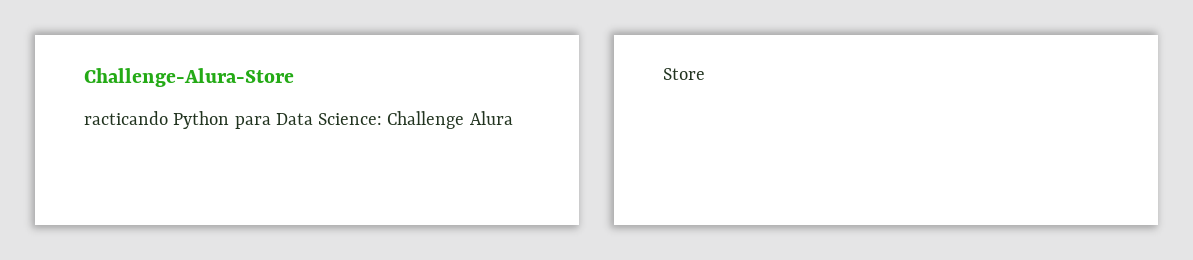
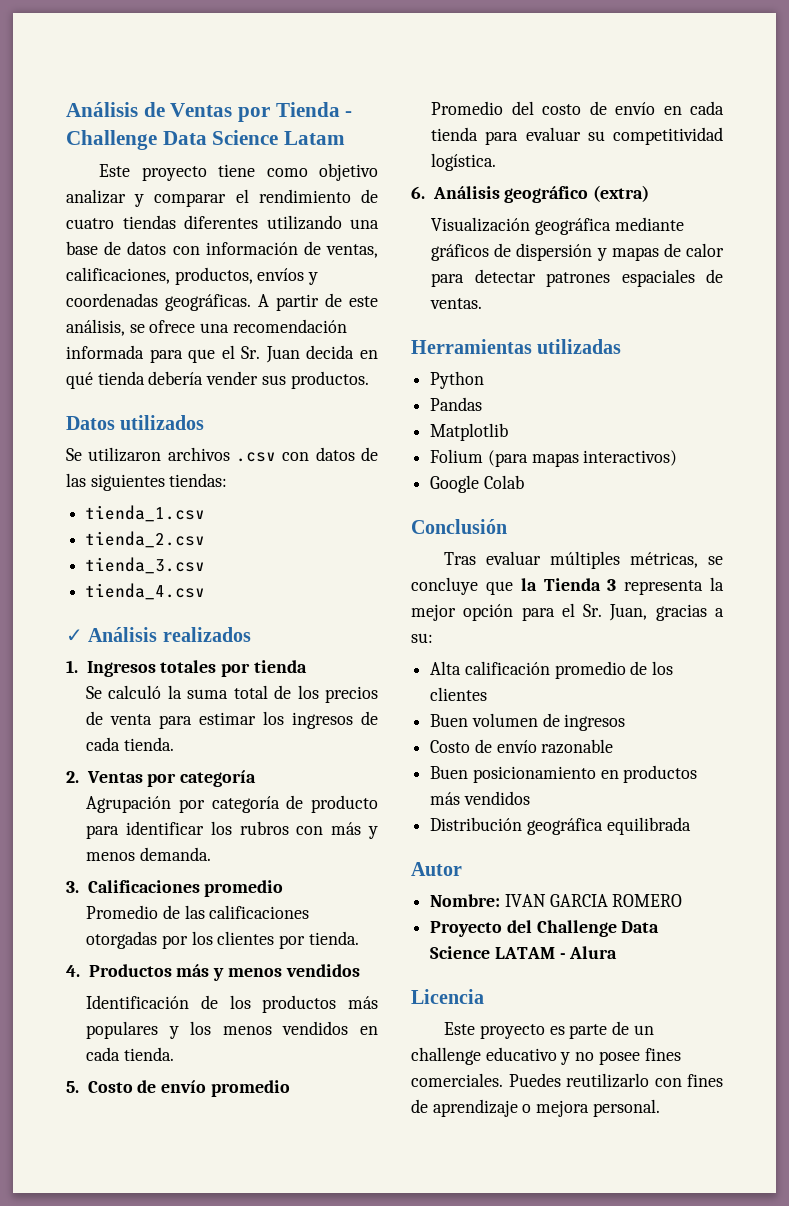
- Challenge-Alura-Store
- racticando Python para Data Science: Challenge Alura Store
+ Análisis de Ventas por Tienda - Challenge Data Science Latam
+ Este proyecto tiene como objetivo analizar y comparar el rendimiento de cuatro tiendas diferentes utilizando una base de datos con información de ventas, calificaciones, productos, envíos y coordenadas geográficas. A partir de este análisis, se ofrece una recomendación informada para que el Sr. Juan decida en qué tienda debería vender sus productos.
+ Datos utilizados
+ Se utilizaron archivos .csv con datos de las siguientes tiendas:
+ tienda_1.csv
+ tienda_2.csv
+ tienda_3.csv
+ tienda_4.csv
+ ✓ Análisis realizados
+ 1. Ingresos totales por tienda
+ Se calculó la suma total de los precios de venta para estimar los ingresos de cada tienda.
+ 2. Ventas por categoría
+ Agrupación por categoría de producto para identificar los rubros con más y menos demanda.
+ 3. Calificaciones promedio
+ Promedio de las calificaciones otorgadas por los clientes por tienda.
+ 4. Productos más y menos vendidos
+ Identificación de los productos más populares y los menos vendidos en cada tienda.
+ 5. Costo de envío promedio
+ Promedio del costo de envío en cada tienda para evaluar su competitividad logística.
+ 6. Análisis geográfico (extra)
+ Visualización geográfica mediante gráficos de dispersión y mapas de calor para detectar patrones espaciales de ventas.
+ Herramientas utilizadas
+ Python
+ Pandas
+ Matplotlib
+ Folium (para mapas interactivos)
+ Google Colab
+ Conclusión
+ Tras evaluar múltiples métricas, se concluye que la Tienda 3 representa la mejor opción para el Sr. Juan, gracias a su:
+ Alta calificación promedio de los clientes
+ Buen volumen de ingresos
+ Costo de envío razonable
+ Buen posicionamiento en productos más vendidos
+ Distribución geográfica equilibrada
+ Autor
+ Nombre: IVAN GARCIA ROMERO
+ Proyecto del Challenge Data Science LATAM - Alura
+ Licencia
+ Este proyecto es parte de un challenge educativo y no posee fines comerciales. Puedes reutilizarlo con fines de aprendizaje o mejora personal.

